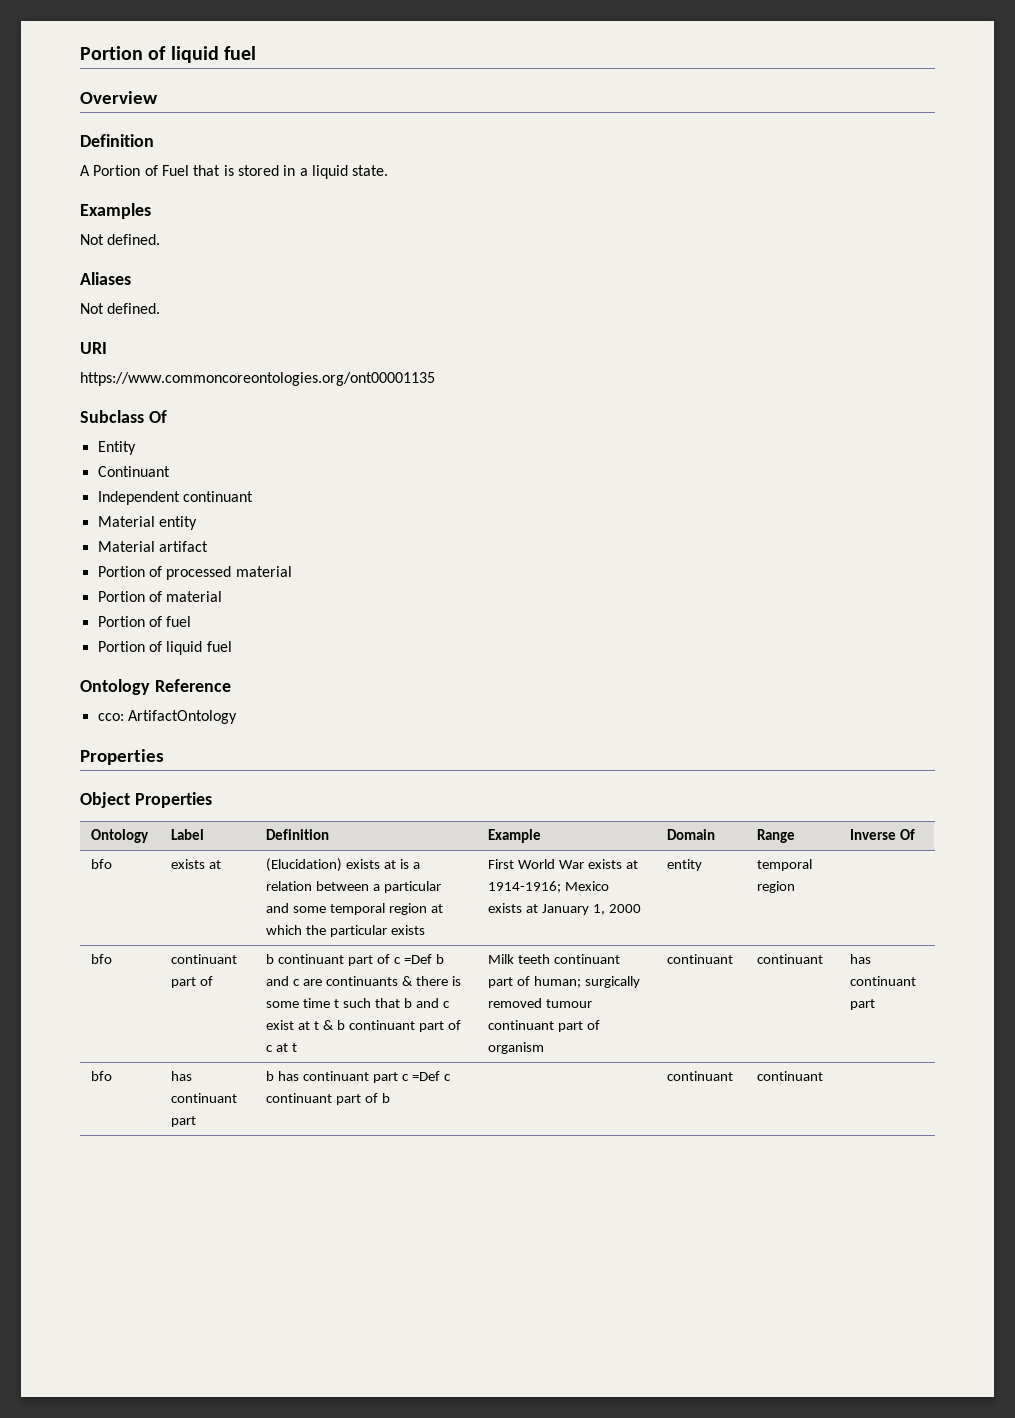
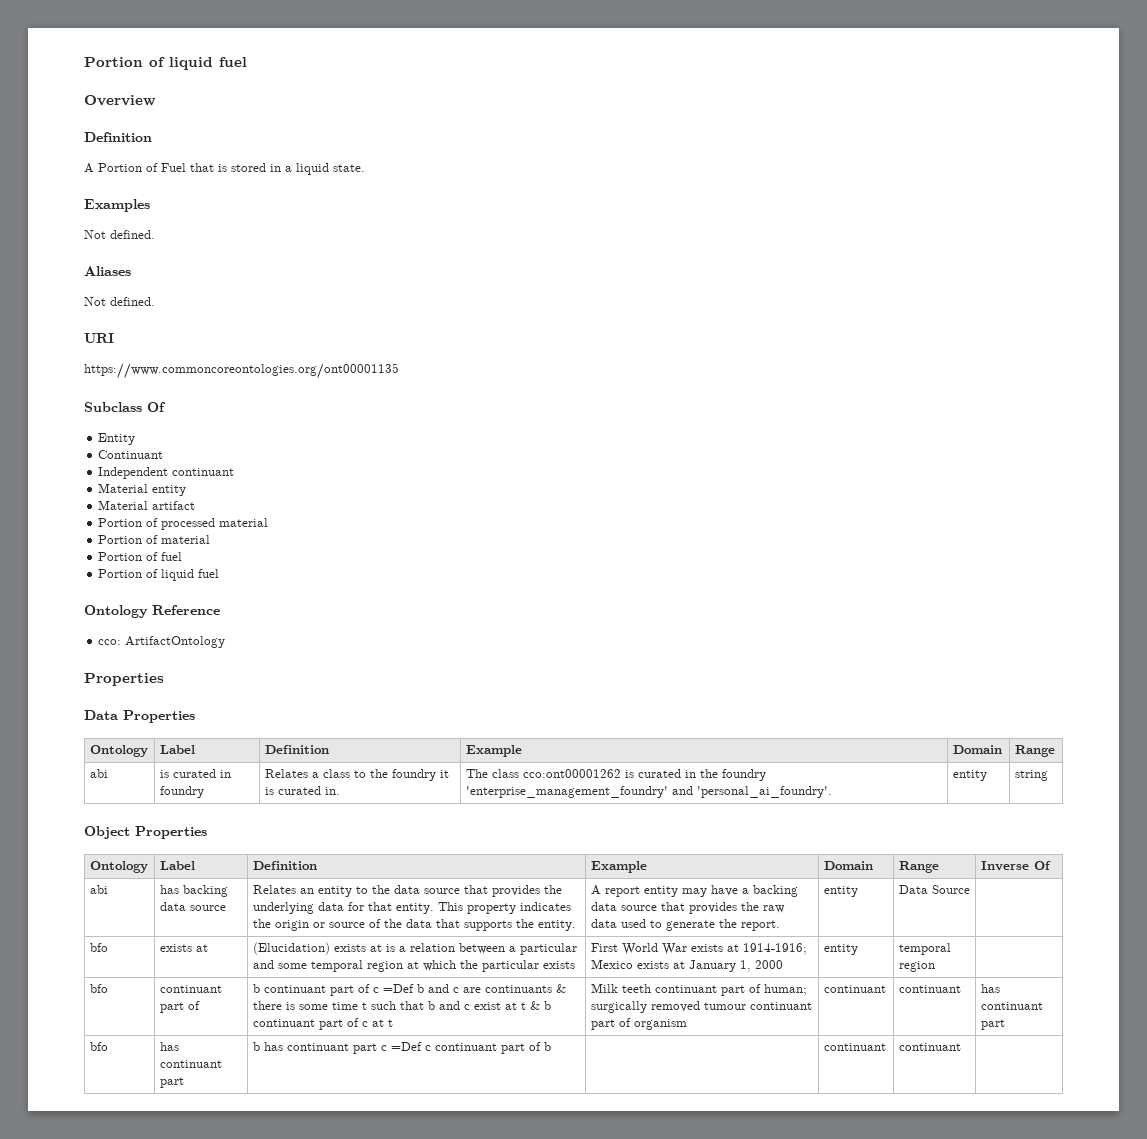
+ Data Properties
+ Ontology | Label | Definition | Example | Domain | Range
+ abi | is curated in foundry | Relates a class to the foundry it is curated in. | The class cco:ont00001262 is curated in the foundry 'enterprise_management_foundry' and 'personal_ai_foundry'. | entity | string
+ abi | has backing data source | Relates an entity to the data source that provides the underlying data for that entity. This property indicates the origin or source of the data that supports the entity. | A report entity may have a backing data source that provides the raw data used to generate the report. | entity | Data Source

